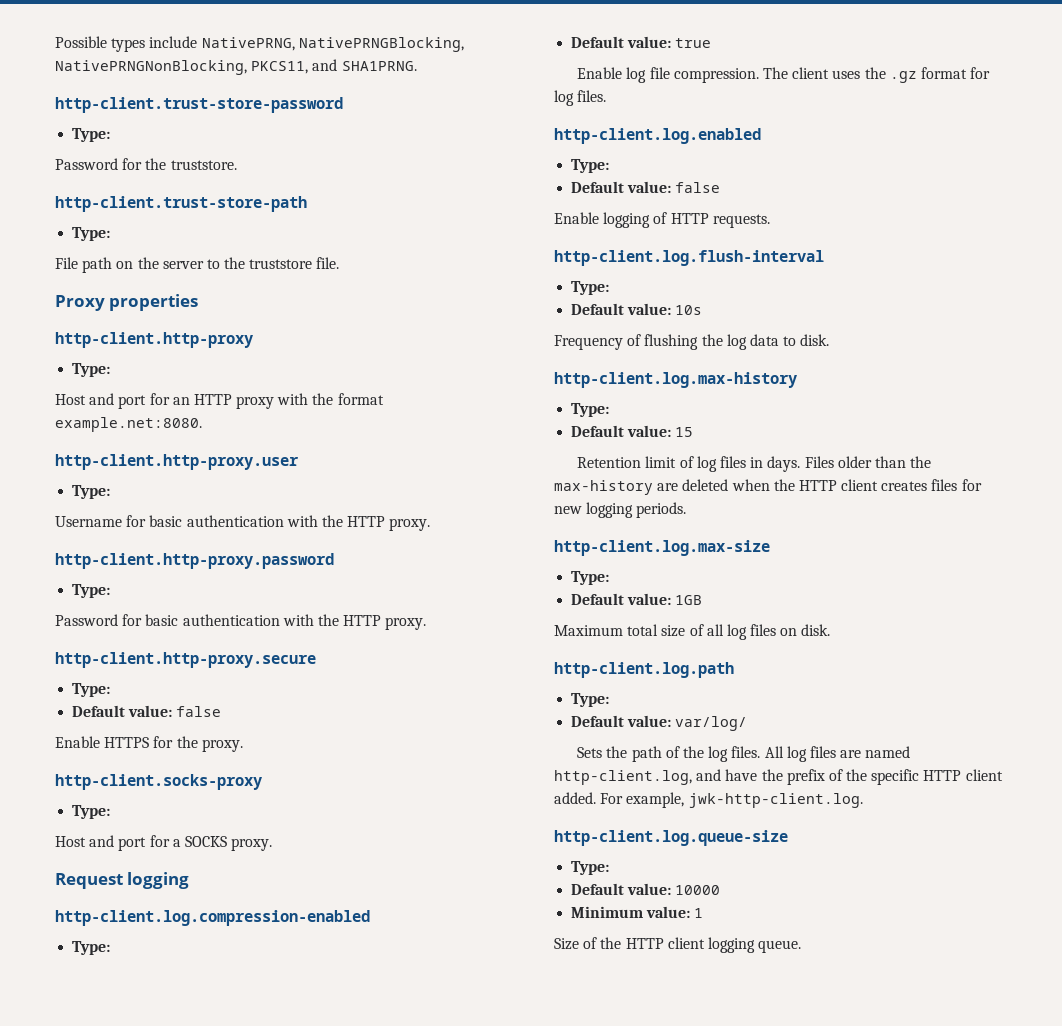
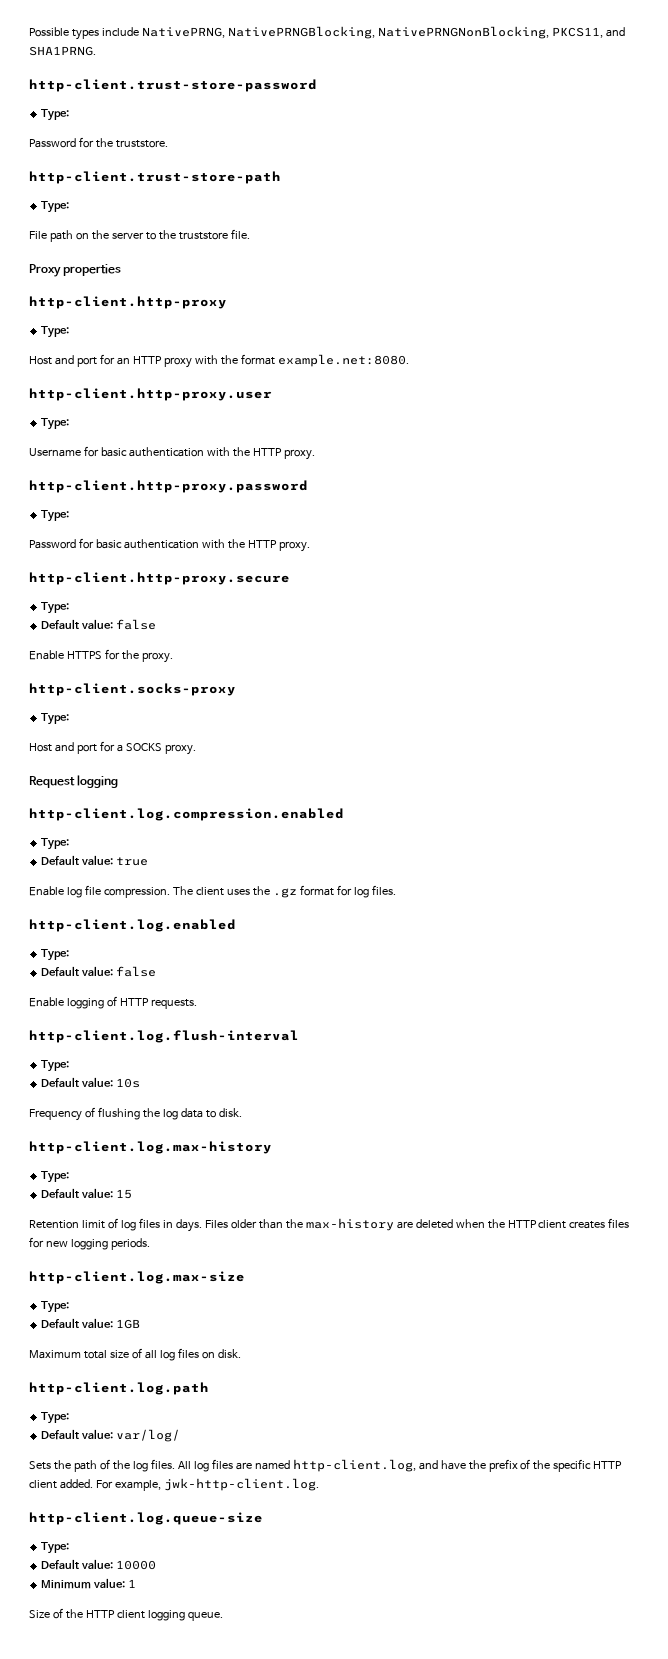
- http-client.log.compression-enabled
+ http-client.log.compression.enabled

